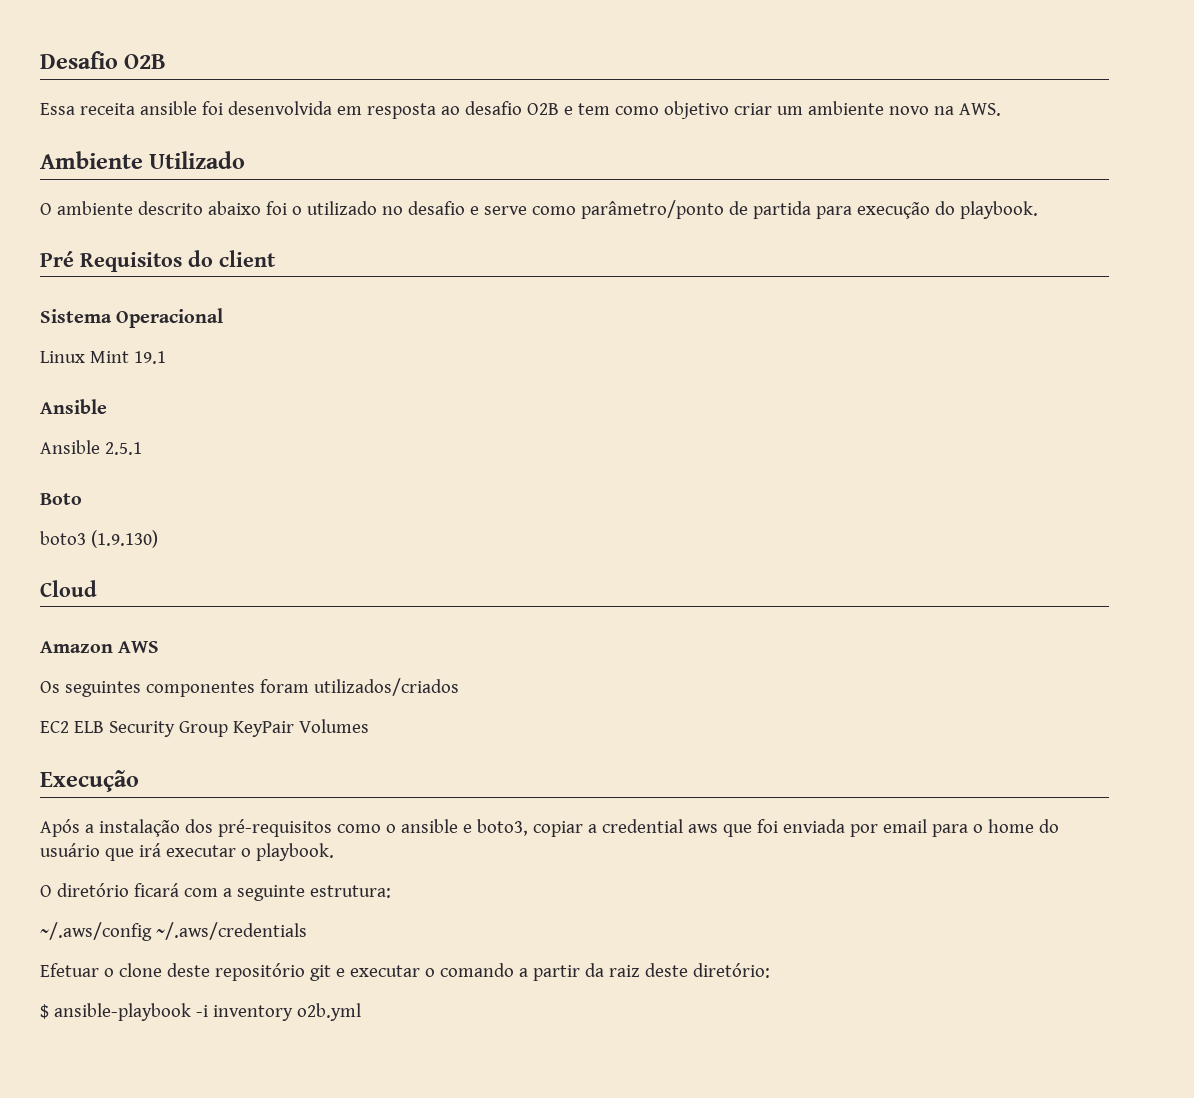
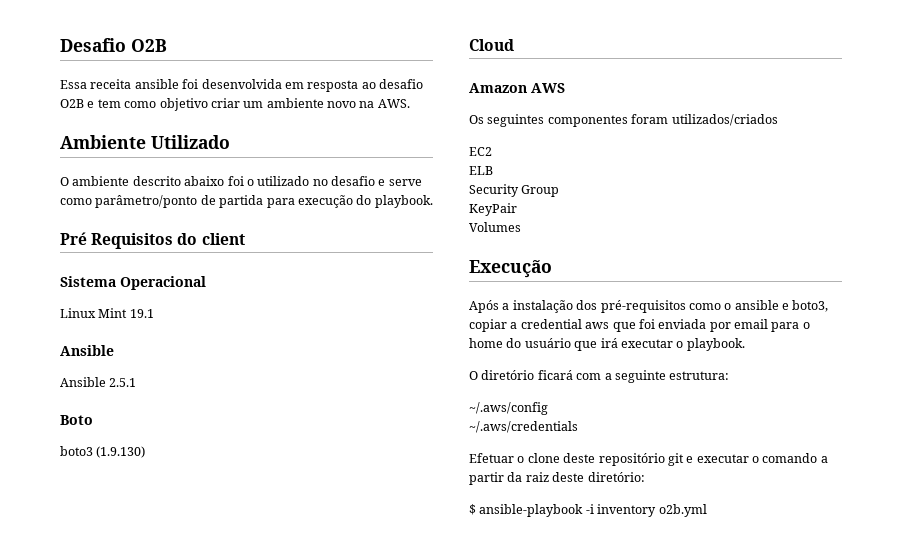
- EC2 ELB Security Group KeyPair Volumes
+ EC2
+ ELB
+ Security Group
+ KeyPair
+ Volumes
- ~/.aws/config ~/.aws/credentials
+ ~/.aws/config
+ ~/.aws/credentials

